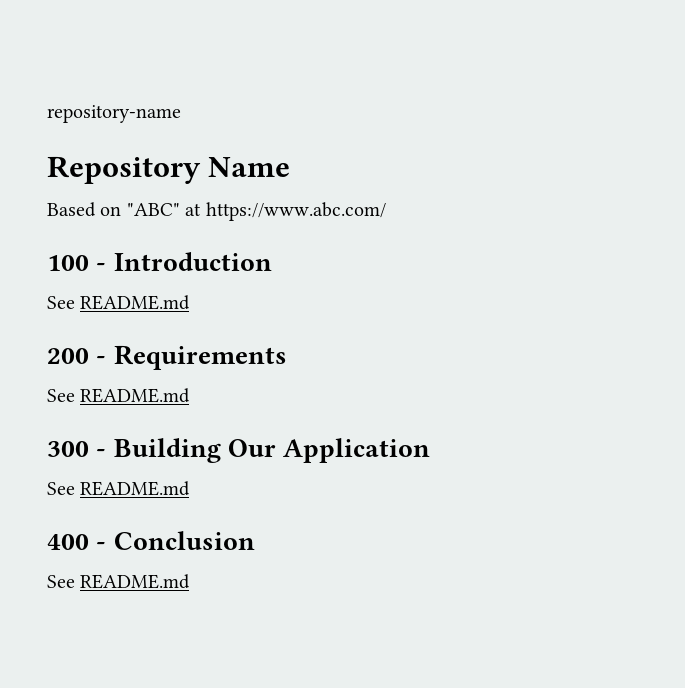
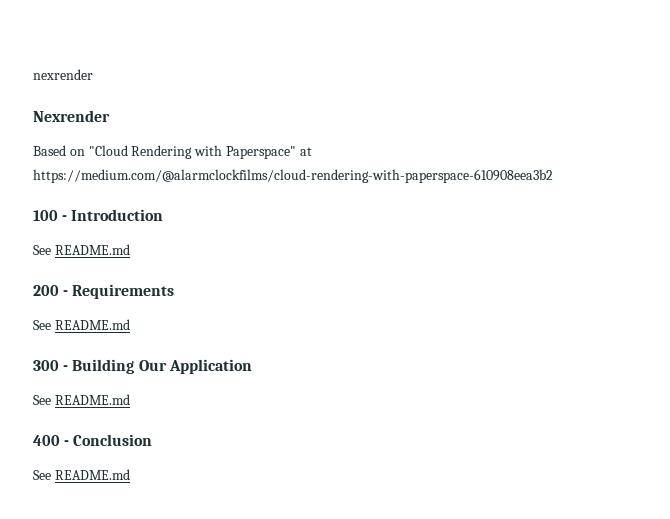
- repository-name
- Repository Name
+ nexrender
+ Nexrender
- Based on "ABC" at https://www.abc.com/
+ Based on "Cloud Rendering with Paperspace" at https://medium.com/@alarmclockfilms/cloud-rendering-with-paperspace-610908eea3b2

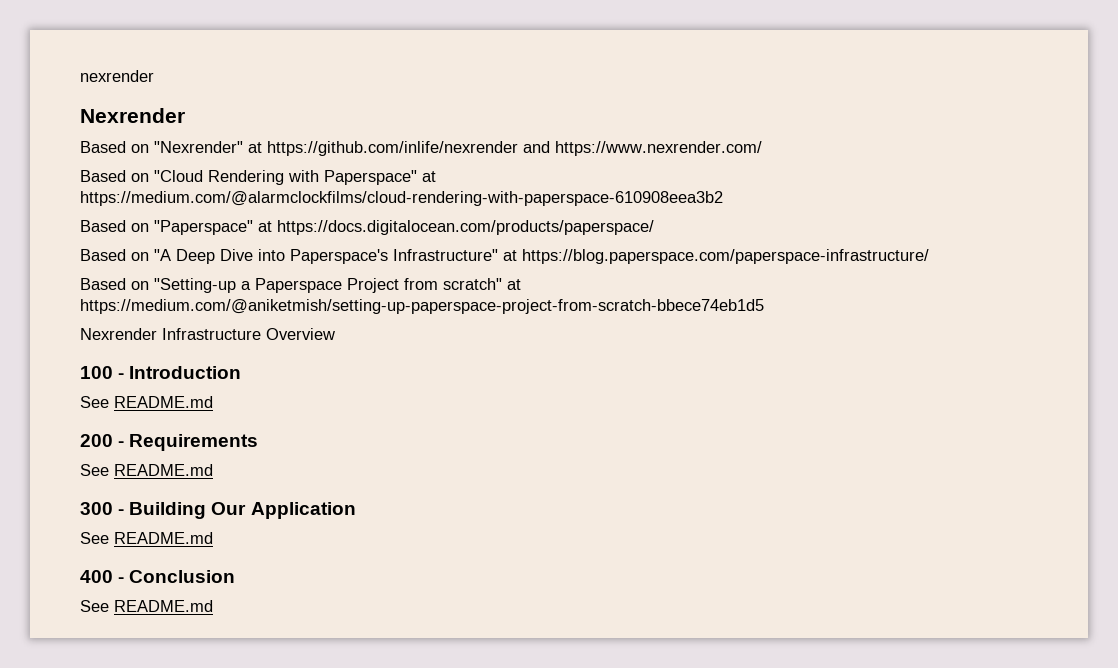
+ Based on "Nexrender" at https://github.com/inlife/nexrender and https://www.nexrender.com/
+ Based on "Paperspace" at https://docs.digitalocean.com/products/paperspace/
+ Based on "A Deep Dive into Paperspace's Infrastructure" at https://blog.paperspace.com/paperspace-infrastructure/
+ Based on "Setting-up a Paperspace Project from scratch" at https://medium.com/@aniketmish/setting-up-paperspace-project-from-scratch-bbece74eb1d5
+ Nexrender Infrastructure Overview

